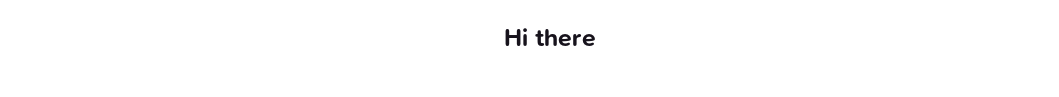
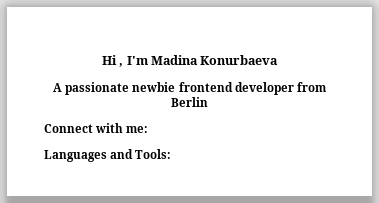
- Hi there
+ Hi , I'm Madina Konurbaeva
+ A passionate newbie frontend developer from Berlin
+ Connect with me:
+ Languages and Tools:

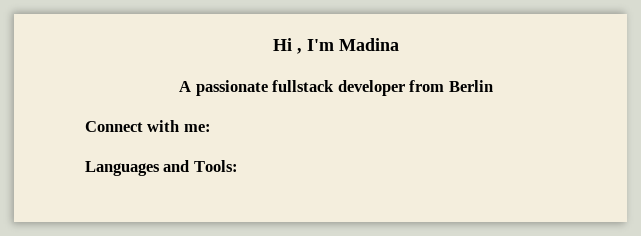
- Hi , I'm Madina Konurbaeva
+ Hi , I'm Madina
- A passionate newbie frontend developer from Berlin
+ A passionate fullstack developer from Berlin

